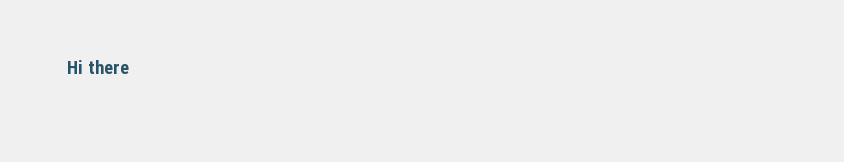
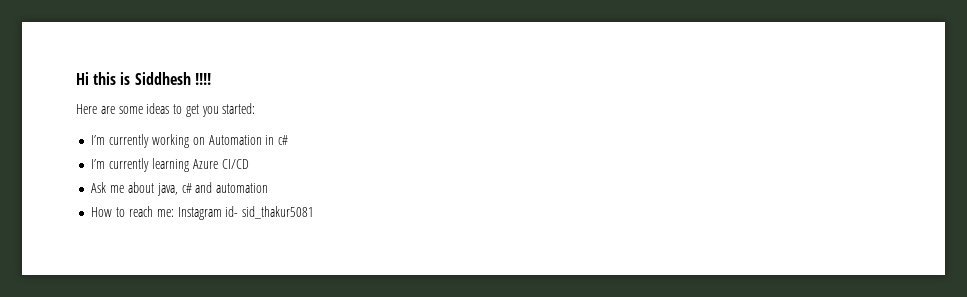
- Hi there
+ Hi this is Siddhesh !!!!
+ Here are some ideas to get you started:
+ I’m currently working on Automation in c#
+ I’m currently learning Azure CI/CD
+ Ask me about java, c# and automation
+ How to reach me: Instagram id- sid_thakur5081

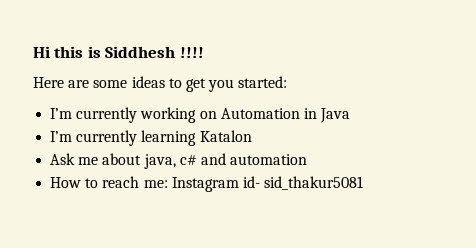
- I’m currently working on Automation in c#
+ I’m currently working on Automation in Java
- I’m currently learning Azure CI/CD
+ I’m currently learning Katalon

